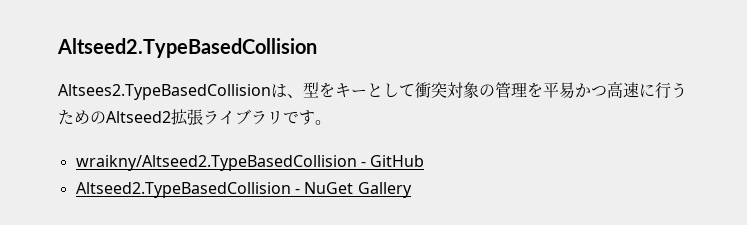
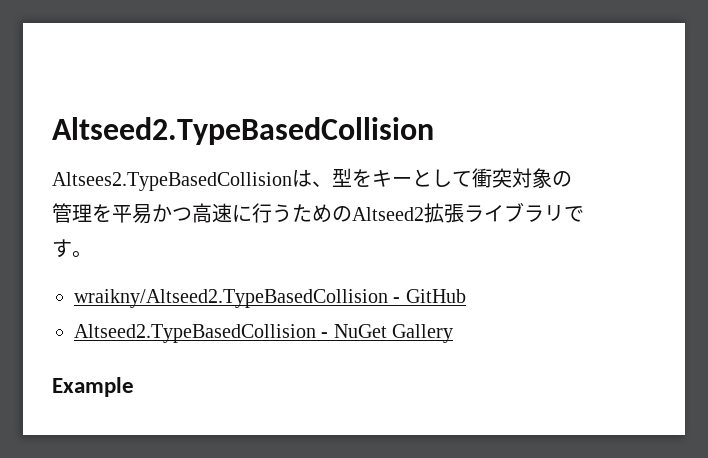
+ Example

